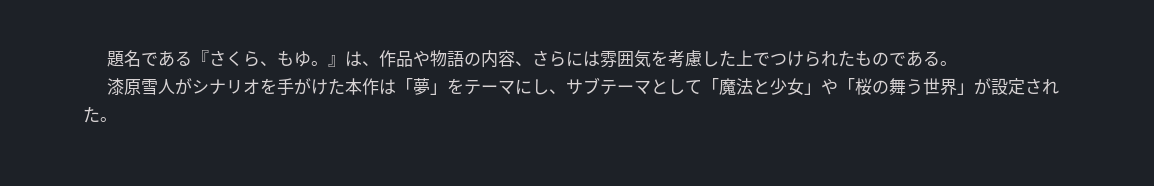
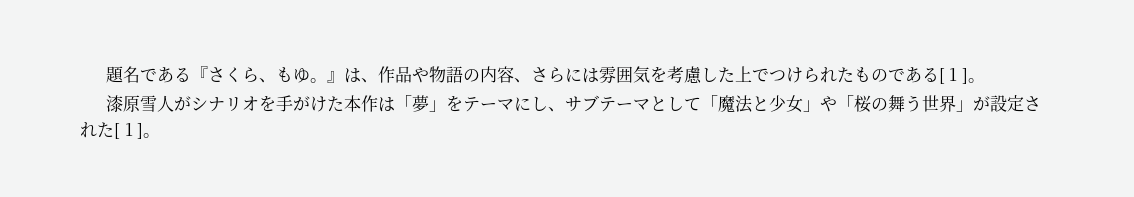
- 題名である『さくら、もゆ。』は、作品や物語の内容、さらには雰囲気を考慮した上でつけられたものである。
+ 題名である『さくら、もゆ。』は、作品や物語の内容、さらには雰囲気を考慮した上でつけられたものである[ 1 ]。
- 漆原雪人がシナリオを手がけた本作は「夢」をテーマにし、サブテーマとして「魔法と少女」や「桜の舞う世界」が設定された。
+ 漆原雪人がシナリオを手がけた本作は「夢」をテーマにし、サブテーマとして「魔法と少女」や「桜の舞う世界」が設定された[ 1 ]。

